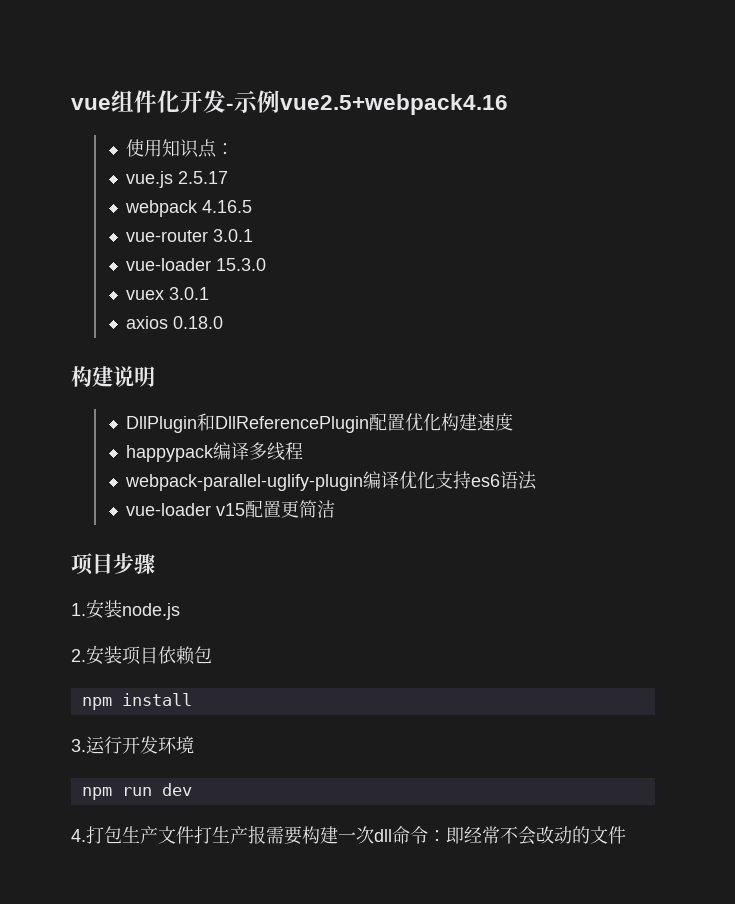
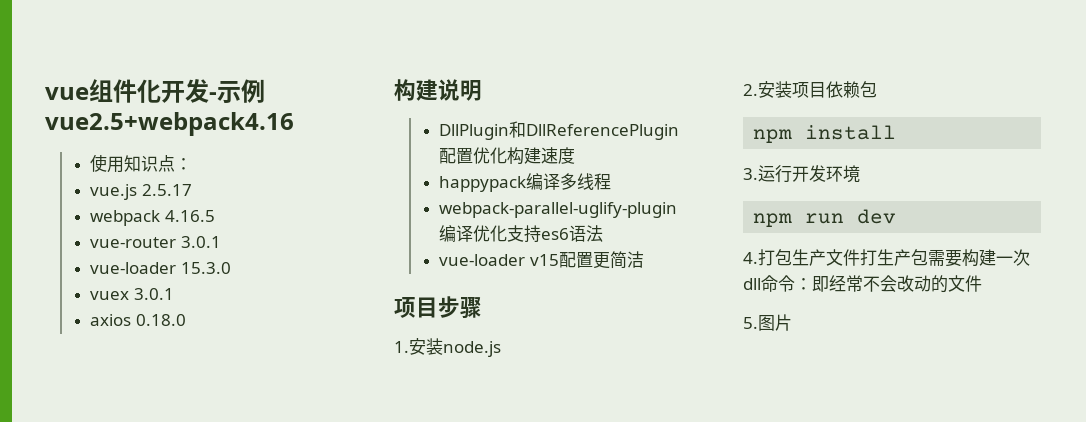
- 4.打包生产文件打生产报需要构建一次dll命令：即经常不会改动的文件
+ 4.打包生产文件打生产包需要构建一次dll命令：即经常不会改动的文件
+ 5.图片

